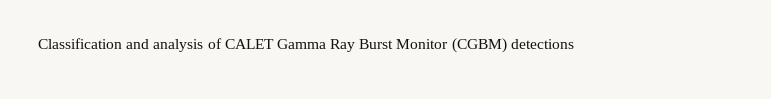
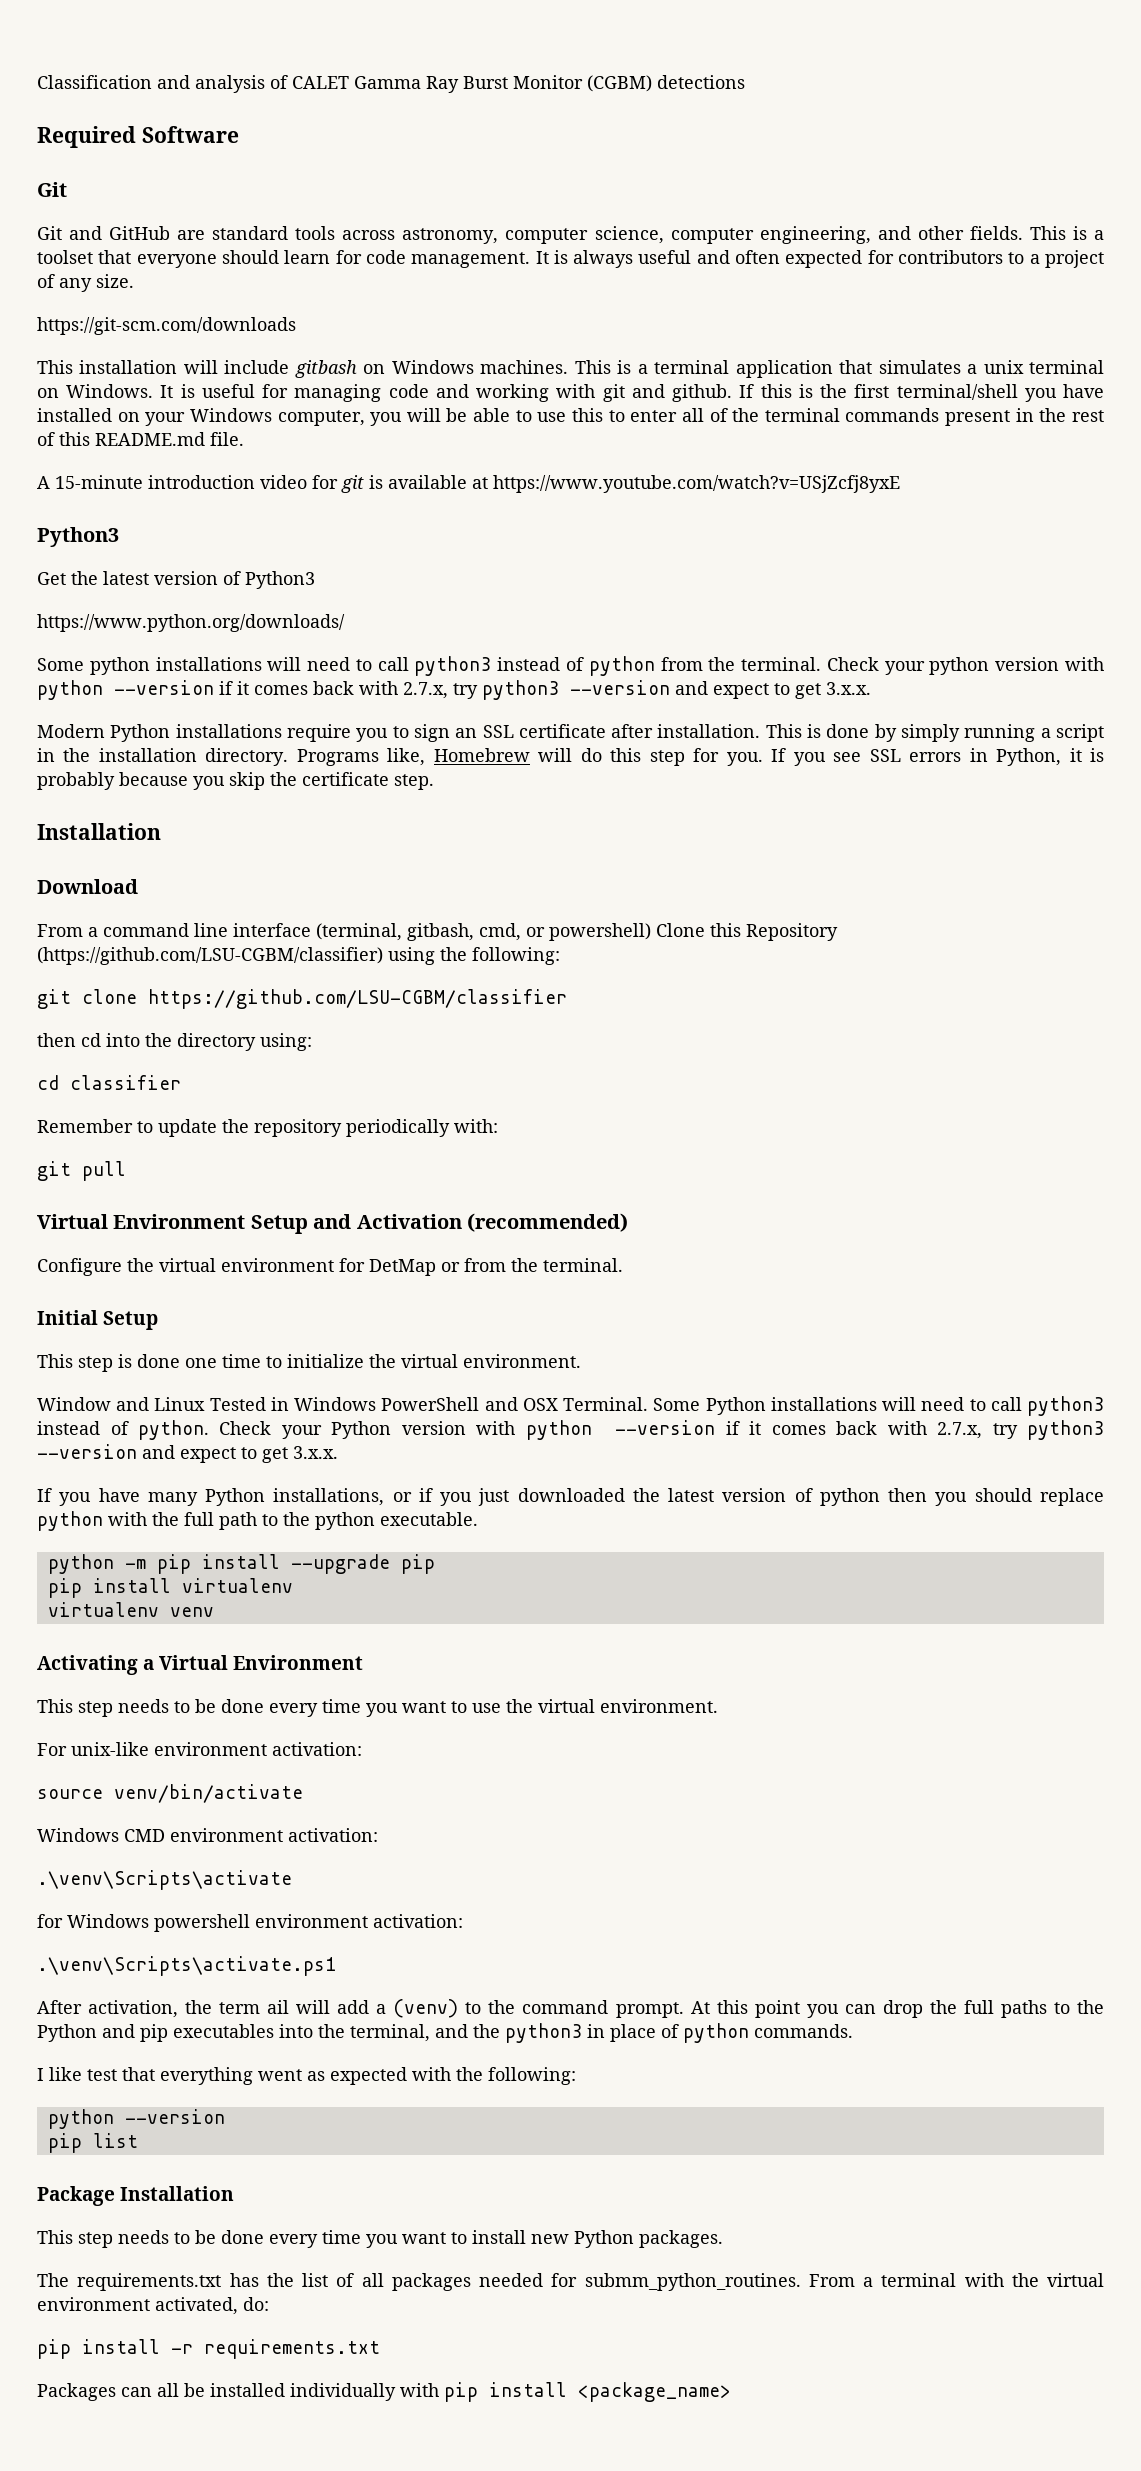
+ Required Software
+ Git
+ Git and GitHub are standard tools across astronomy, computer science, computer engineering, and other fields. This is a toolset that everyone should learn for code management. It is always useful and often expected for contributors to a project of any size.
+ https://git-scm.com/downloads
+ This installation will include gitbash on Windows machines. This is a terminal application that simulates a unix terminal on Windows. It is useful for managing code and working with git and github. If this is the first terminal/shell you have installed on your Windows computer, you will be able to use this to enter all of the terminal commands present in the rest of this README.md file.
+ A 15-minute introduction video for git is available at https://www.youtube.com/watch?v=USjZcfj8yxE
+ Python3
+ Get the latest version of Python3
+ https://www.python.org/downloads/
+ Some python installations will need to call python3 instead of python from the terminal. Check your python version with python --version if it comes back with 2.7.x, try python3 --version and expect to get 3.x.x.
+ Modern Python installations require you to sign an SSL certificate after installation. This is done by simply running a script in the installation directory. Programs like, Homebrew will do this step for you. If you see SSL errors in Python, it is probably because you skip the certificate step.
+ Installation
+ Download
+ From a command line interface (terminal, gitbash, cmd, or powershell) Clone this Repository (https://github.com/LSU-CGBM/classifier) using the following:
+ git clone https://github.com/LSU-CGBM/classifier
+ then cd into the directory using:
+ cd classifier
+ Remember to update the repository periodically with:
+ git pull
+ Virtual Environment Setup and Activation (recommended)
+ Configure the virtual environment for DetMap or from the terminal.
+ Initial Setup
+ This step is done one time to initialize the virtual environment.
+ Window and Linux Tested in Windows PowerShell and OSX Terminal. Some Python installations will need to call python3 instead of python. Check your Python version with python --version if it comes back with 2.7.x, try python3 --version and expect to get 3.x.x.
+ If you have many Python installations, or if you just downloaded the latest version of python then you should replace python with the full path to the python executable.
+ python -m pip install --upgrade pip
+ pip install virtualenv
+ virtualenv venv
+ Activating a Virtual Environment
+ This step needs to be done every time you want to use the virtual environment.
+ For unix-like environment activation:
+ source venv/bin/activate
+ Windows CMD environment activation:
+ .\venv\Scripts\activate
+ for Windows powershell environment activation:
+ .\venv\Scripts\activate.ps1
+ After activation, the term ail will add a (venv) to the command prompt. At this point you can drop the full paths to the Python and pip executables into the terminal, and the python3 in place of python commands.
+ I like test that everything went as expected with the following:
+ python --version
+ pip list
+ Package Installation
+ This step needs to be done every time you want to install new Python packages.
+ The requirements.txt has the list of all packages needed for submm_python_routines. From a terminal with the virtual environment activated, do:
+ pip install -r requirements.txt
+ Packages can all be installed individually with pip install <package_name>

